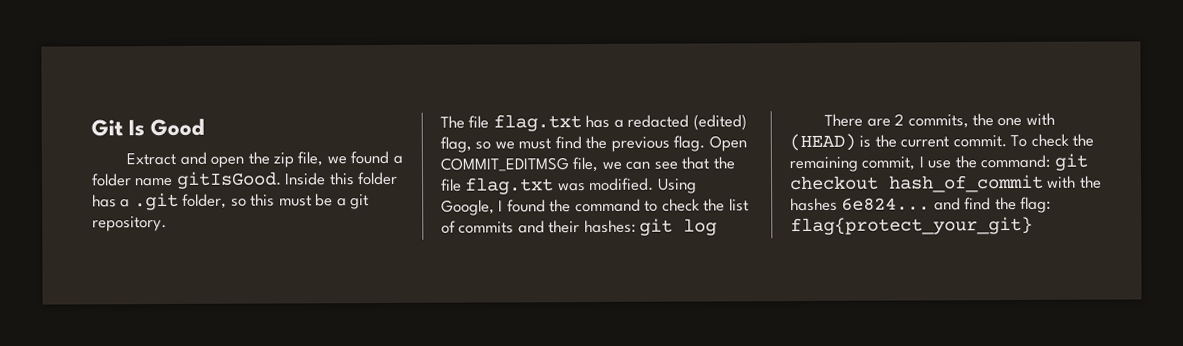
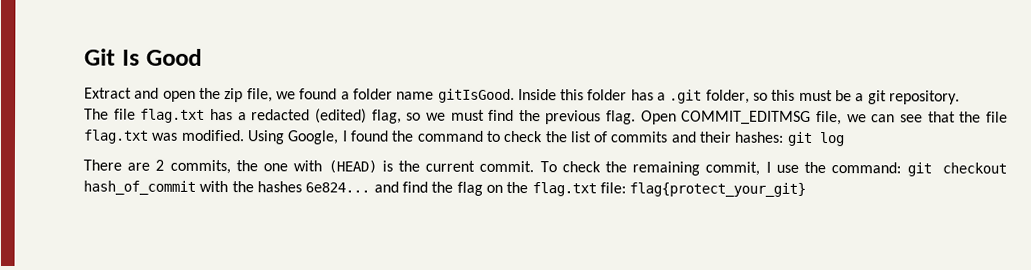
- To check the remaining commit, I use the command: git checkout hash_of_commit with the hashes 6e824... and find the flag: flag{protect_your_git}
+ To check the remaining commit, I use the command: git checkout hash_of_commit with the hashes 6e824... and find the flag on the flag.txt file: flag{protect_your_git}

